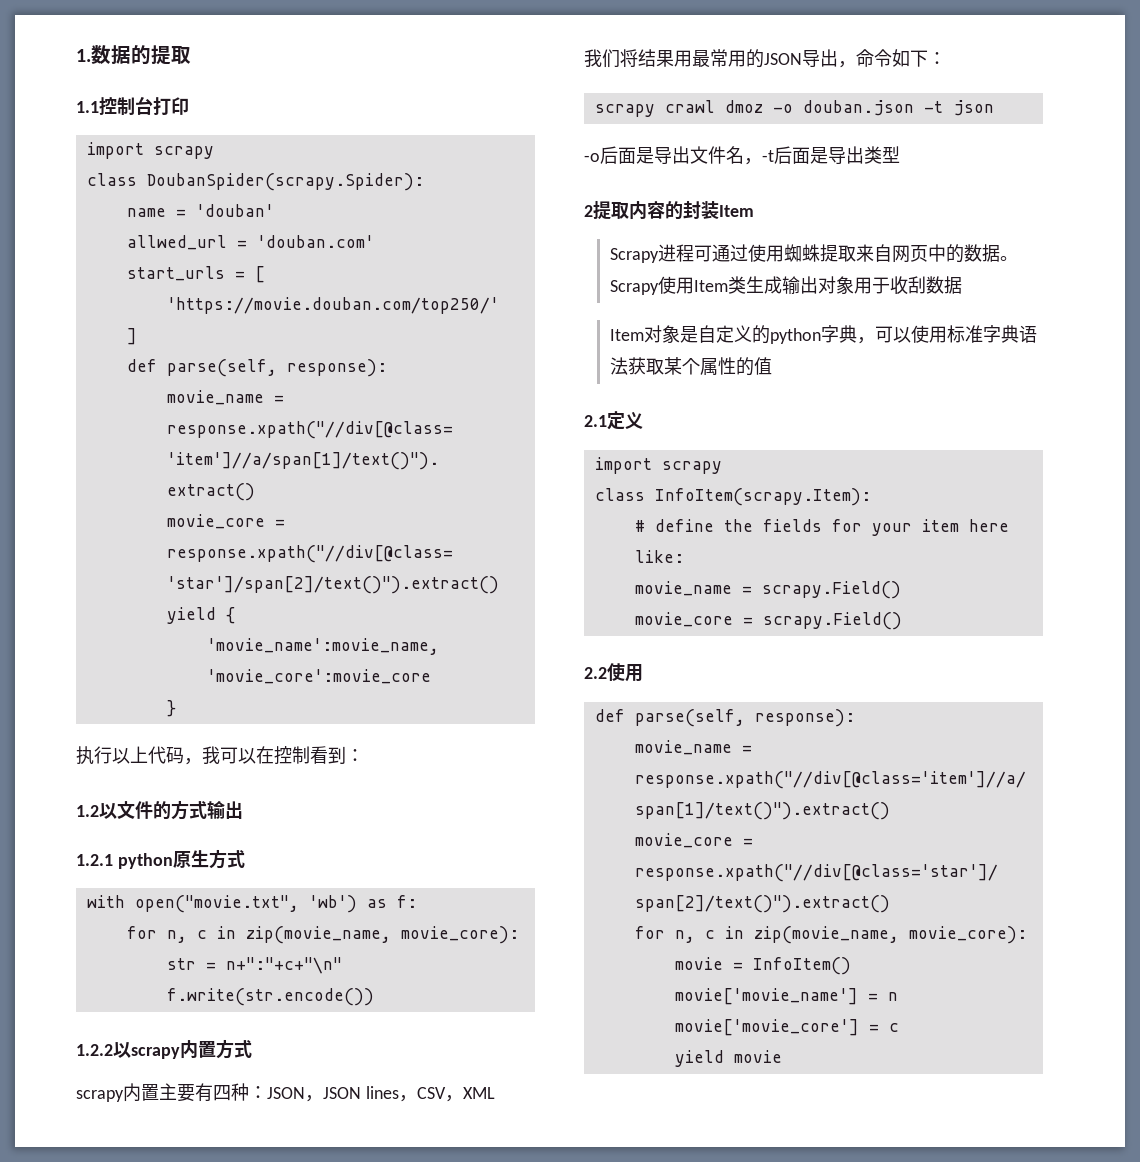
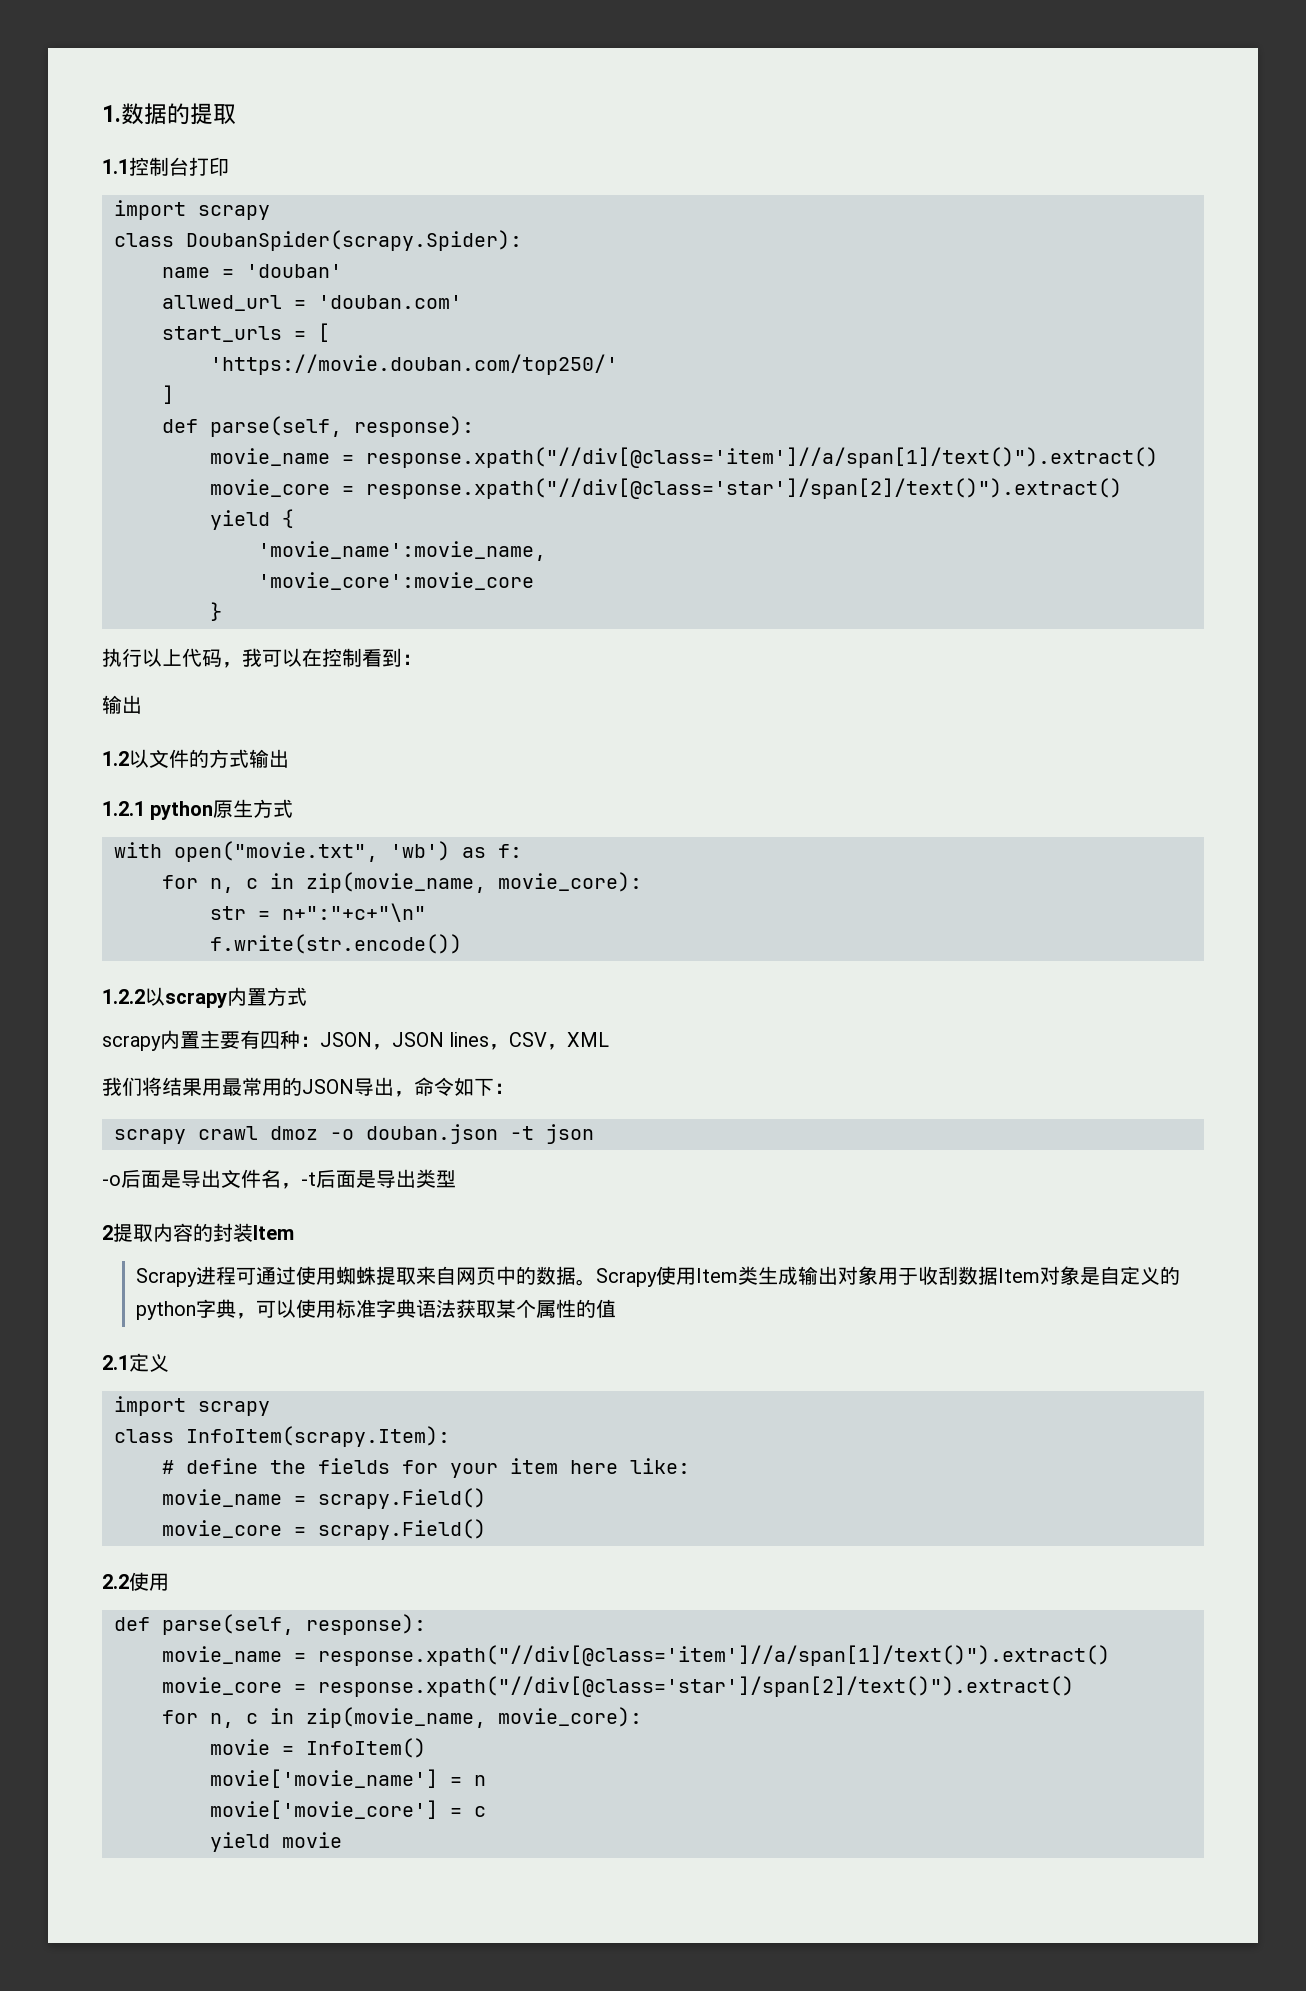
  执行以上代码，我可以在控制看到：
+ 输出
- Scrapy使用Item类生成输出对象用于收刮数据
- Item对象是自定义的python字典，可以使用标准字典语法获取某个属性的值
+ Scrapy使用Item类生成输出对象用于收刮数据Item对象是自定义的python字典，可以使用标准字典语法获取某个属性的值

